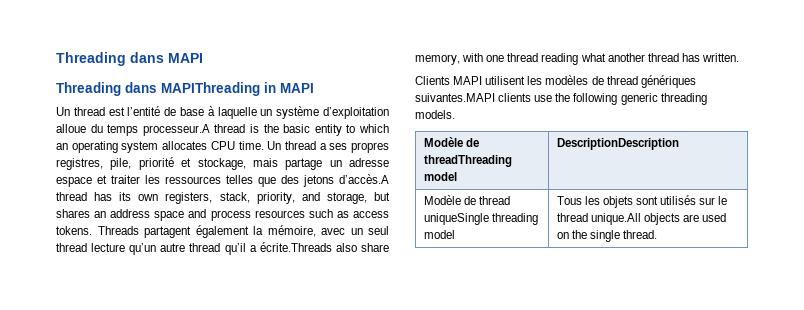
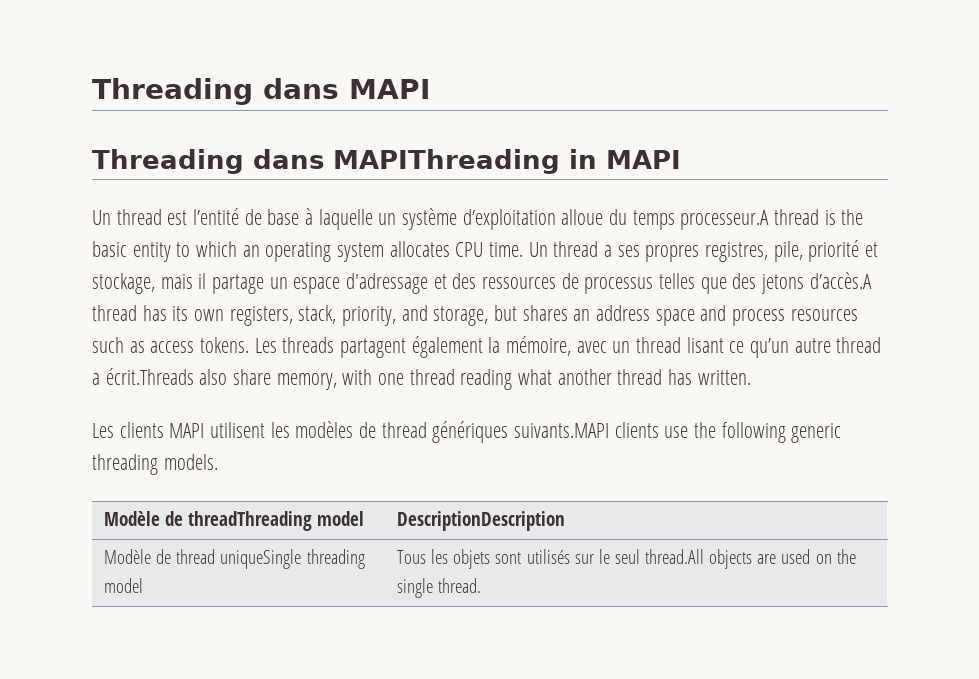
- Un thread a ses propres registres, pile, priorité et stockage, mais partage un adresse espace et traiter les ressources telles que des jetons d’accès.A thread has its own registers, stack, priority, and storage, but shares an address space and process resources such as access tokens.
+ Un thread a ses propres registres, pile, priorité et stockage, mais il partage un espace d'adressage et des ressources de processus telles que des jetons d’accès.A thread has its own registers, stack, priority, and storage, but shares an address space and process resources such as access tokens.
- Threads partagent également la mémoire, avec un seul thread lecture qu’un autre thread qu’il a écrite.Threads also share memory, with one thread reading what another thread has written.
+ Les threads partagent également la mémoire, avec un thread lisant ce qu’un autre thread a écrit.Threads also share memory, with one thread reading what another thread has written.
- Clients MAPI utilisent les modèles de thread génériques suivantes.MAPI clients use the following generic threading models.
+ Les clients MAPI utilisent les modèles de thread génériques suivants.MAPI clients use the following generic threading models.
- Modèle de thread uniqueSingle threading model | Tous les objets sont utilisés sur le thread unique.All objects are used on the single thread.
+ Modèle de thread uniqueSingle threading model | Tous les objets sont utilisés sur le seul thread.All objects are used on the single thread.

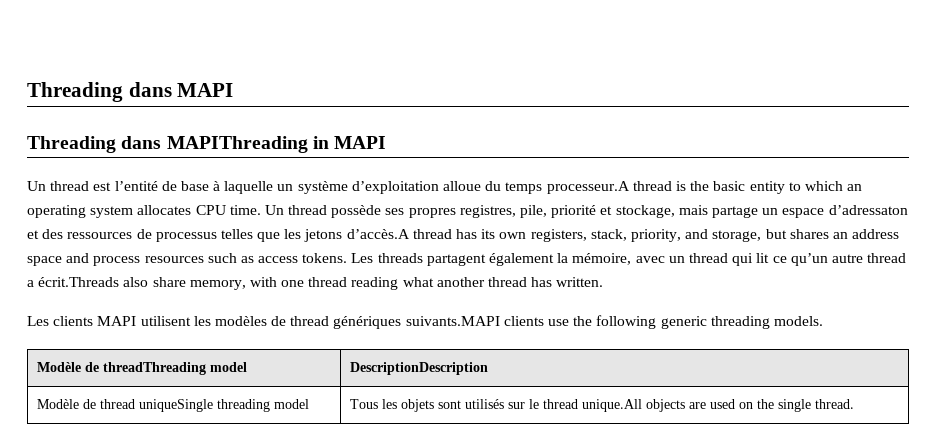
- Un thread a ses propres registres, pile, priorité et stockage, mais il partage un espace d'adressage et des ressources de processus telles que des jetons d’accès.A thread has its own registers, stack, priority, and storage, but shares an address space and process resources such as access tokens.
+ Un thread possède ses propres registres, pile, priorité et stockage, mais partage un espace d’adressaton et des ressources de processus telles que les jetons d’accès.A thread has its own registers, stack, priority, and storage, but shares an address space and process resources such as access tokens.
- Les threads partagent également la mémoire, avec un thread lisant ce qu’un autre thread a écrit.Threads also share memory, with one thread reading what another thread has written.
+ Les threads partagent également la mémoire, avec un thread qui lit ce qu’un autre thread a écrit.Threads also share memory, with one thread reading what another thread has written.
- Modèle de thread uniqueSingle threading model | Tous les objets sont utilisés sur le seul thread.All objects are used on the single thread.
+ Modèle de thread uniqueSingle threading model | Tous les objets sont utilisés sur le thread unique.All objects are used on the single thread.

